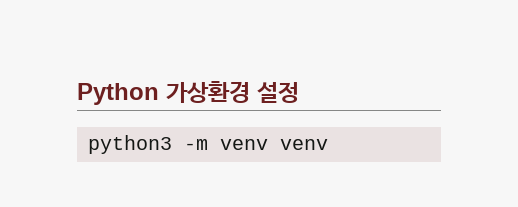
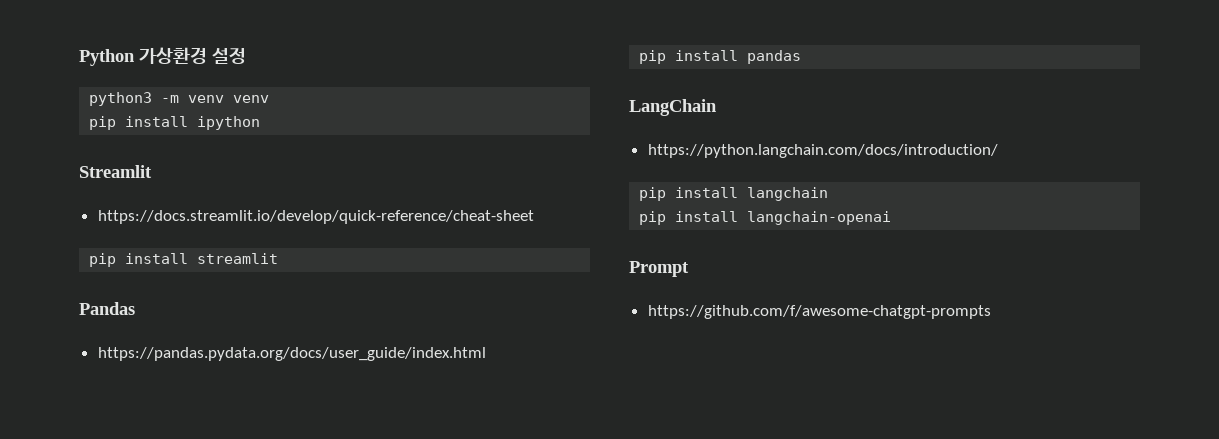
+ pip install ipython
+ Streamlit
+ https://docs.streamlit.io/develop/quick-reference/cheat-sheet
+ pip install streamlit
+ Pandas
+ https://pandas.pydata.org/docs/user_guide/index.html
+ pip install pandas
+ LangChain
+ https://python.langchain.com/docs/introduction/
+ pip install langchain
+ pip install langchain-openai
+ Prompt
+ https://github.com/f/awesome-chatgpt-prompts

